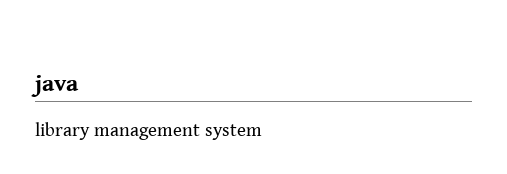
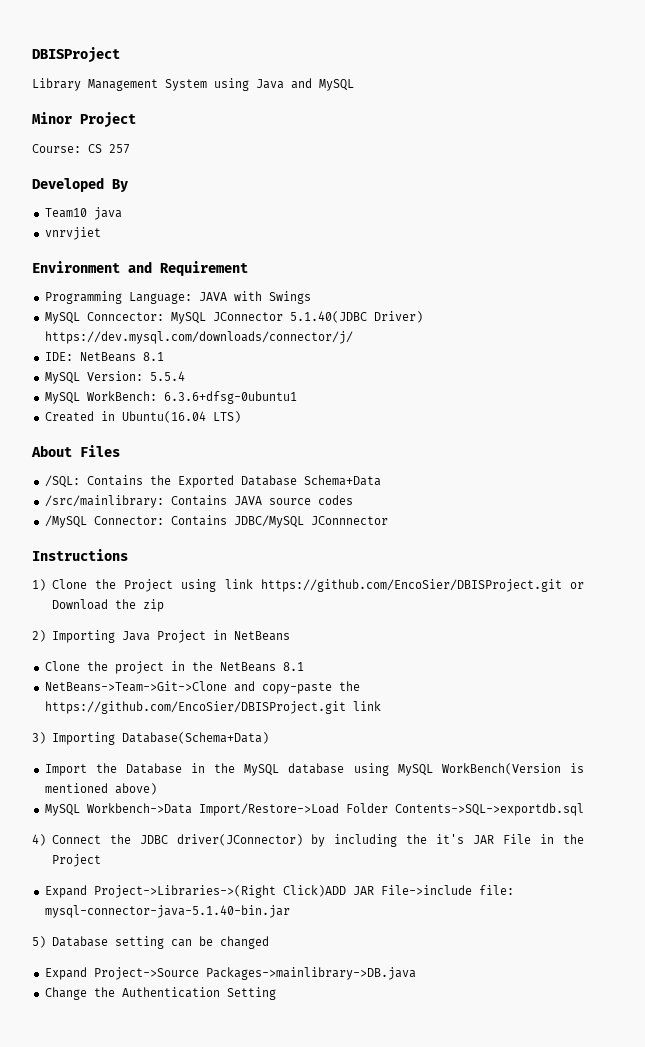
- java
- library management system
+ DBISProject
+ Library Management System using Java and MySQL
+ Minor Project
+ Course: CS 257
+ Developed By
+ Team10 java
+ vnrvjiet
+ Environment and Requirement
+ Programming Language: JAVA with Swings
+ MySQL Conncector: MySQL JConnector 5.1.40(JDBC Driver) https://dev.mysql.com/downloads/connector/j/
+ IDE: NetBeans 8.1
+ MySQL Version: 5.5.4
+ MySQL WorkBench: 6.3.6+dfsg-0ubuntu1
+ Created in Ubuntu(16.04 LTS)
+ About Files
+ /SQL: Contains the Exported Database Schema+Data
+ /src/mainlibrary: Contains JAVA source codes
+ /MySQL Connector: Contains JDBC/MySQL JConnnector
+ Instructions
+ 1) Clone the Project using link https://github.com/EncoSier/DBISProject.git or Download the zip
+ 2) Importing Java Project in NetBeans
+ Clone the project in the NetBeans 8.1
+ NetBeans->Team->Git->Clone and copy-paste the https://github.com/EncoSier/DBISProject.git link
+ 3) Importing Database(Schema+Data)
+ Import the Database in the MySQL database using MySQL WorkBench(Version is mentioned above)
+ MySQL Workbench->Data Import/Restore->Load Folder Contents->SQL->exportdb.sql
+ 4) Connect the JDBC driver(JConnector) by including the it's JAR File in the Project
+ Expand Project->Libraries->(Right Click)ADD JAR File->include file: mysql-connector-java-5.1.40-bin.jar
+ 5) Database setting can be changed
+ Expand Project->Source Packages->mainlibrary->DB.java
+ Change the Authentication Setting

